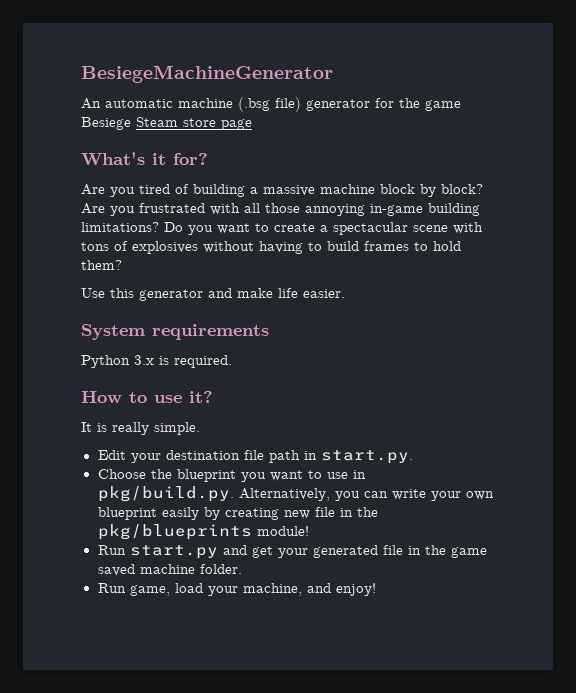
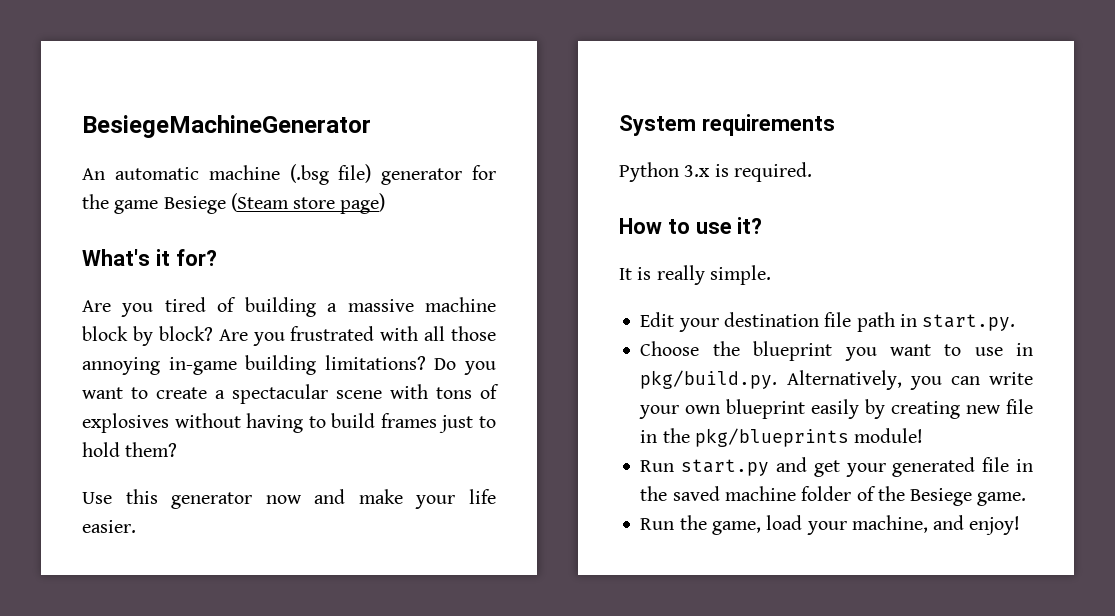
- An automatic machine (.bsg file) generator for the game Besiege Steam store page
+ An automatic machine (.bsg file) generator for the game Besiege (Steam store page)
- Do you want to create a spectacular scene with tons of explosives without having to build frames to hold them?
+ Do you want to create a spectacular scene with tons of explosives without having to build frames just to hold them?
- Use this generator and make life easier.
+ Use this generator now and make your life easier.
- Run start.py and get your generated file in the game saved machine folder.
- Run game, load your machine, and enjoy!
+ Run start.py and get your generated file in the saved machine folder of the Besiege game.
+ Run the game, load your machine, and enjoy!

